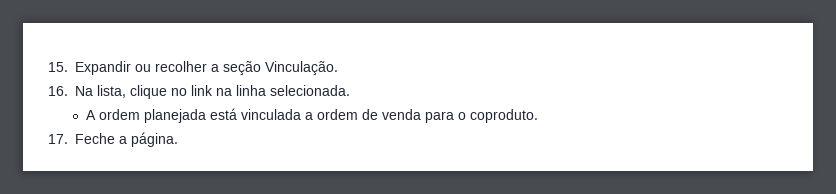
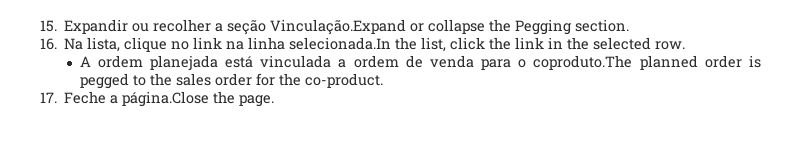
- 15. Expandir ou recolher a seção Vinculação.
+ 15. Expandir ou recolher a seção Vinculação.Expand or collapse the Pegging section.
- 16. Na lista, clique no link na linha selecionada.
+ 16. Na lista, clique no link na linha selecionada.In the list, click the link in the selected row.
- A ordem planejada está vinculada a ordem de venda para o coproduto.
+ A ordem planejada está vinculada a ordem de venda para o coproduto.The planned order is pegged to the sales order for the co-product.
- 17. Feche a página.
+ 17. Feche a página.Close the page.

